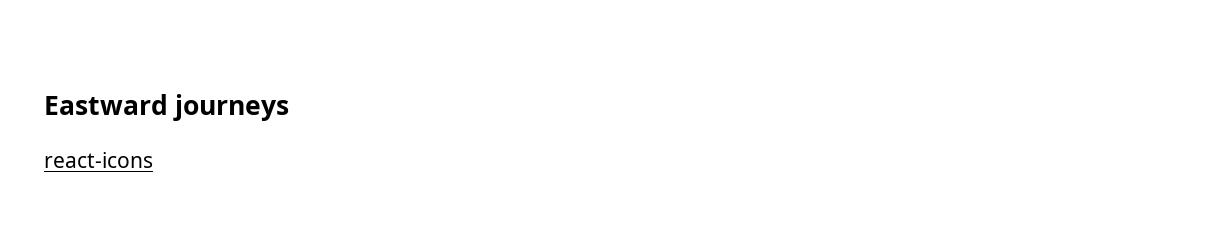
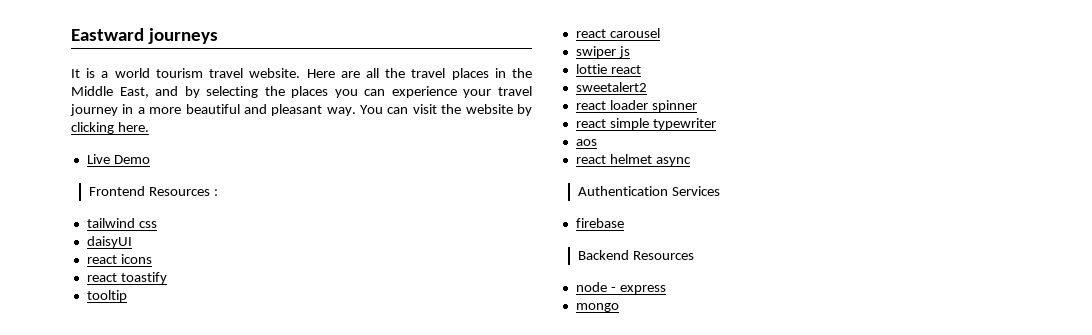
- react-icons
+ It is a world tourism travel website. Here are all the travel places in the Middle East, and by selecting the places you can experience your travel journey in a more beautiful and pleasant way. You can visit the website by clicking here.
+ Live Demo
+ Frontend Resources :
+ tailwind css
+ daisyUI
+ react icons
+ react toastify
+ tooltip
+ react carousel
+ swiper js
+ lottie react
+ sweetalert2
+ react loader spinner
+ react simple typewriter
+ aos
+ react helmet async
+ Authentication Services
+ firebase
+ Backend Resources
+ node - express
+ mongo

